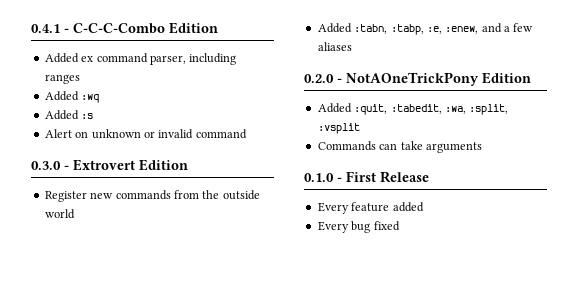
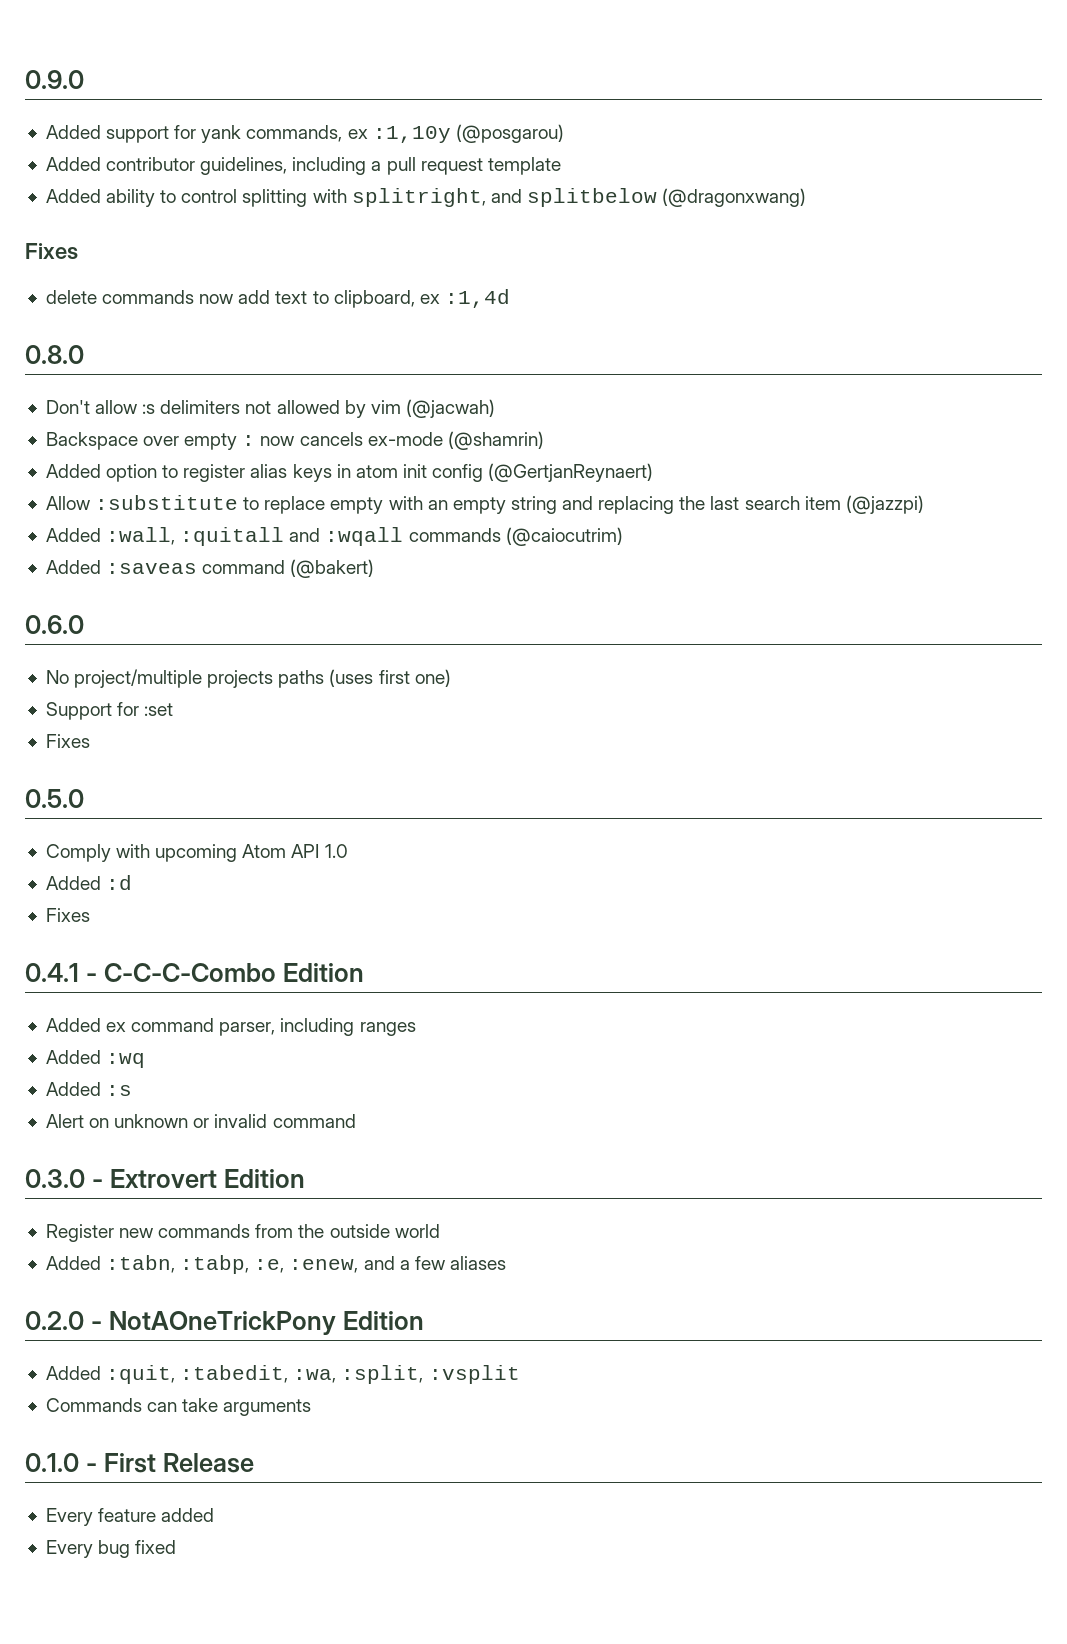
+ 0.9.0
+ Added support for yank commands, ex :1,10y (@posgarou)
+ Added contributor guidelines, including a pull request template
+ Added ability to control splitting with splitright, and splitbelow (@dragonxwang)
+ Fixes
+ delete commands now add text to clipboard, ex :1,4d
+ 0.8.0
+ Don't allow :s delimiters not allowed by vim (@jacwah)
+ Backspace over empty : now cancels ex-mode (@shamrin)
+ Added option to register alias keys in atom init config (@GertjanReynaert)
+ Allow :substitute to replace empty with an empty string and replacing the last search item (@jazzpi)
+ Added :wall, :quitall and :wqall commands (@caiocutrim)
+ Added :saveas command (@bakert)
+ 0.6.0
+ No project/multiple projects paths (uses first one)
+ Support for :set
+ Fixes
+ 0.5.0
+ Comply with upcoming Atom API 1.0
+ Added :d
+ Fixes

